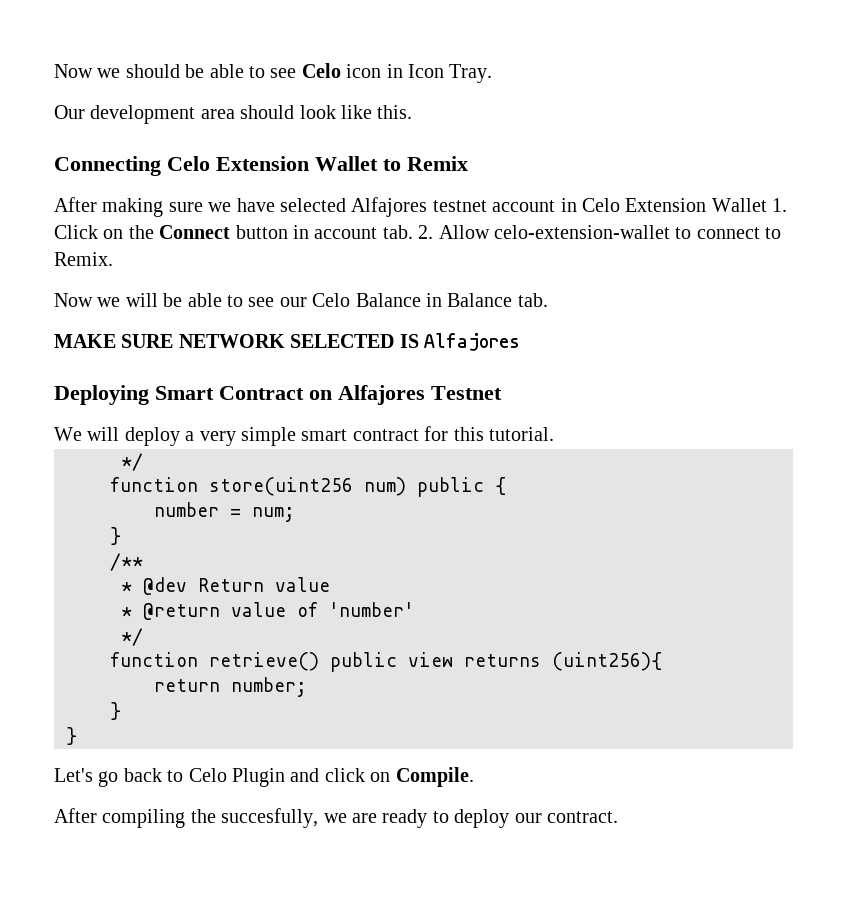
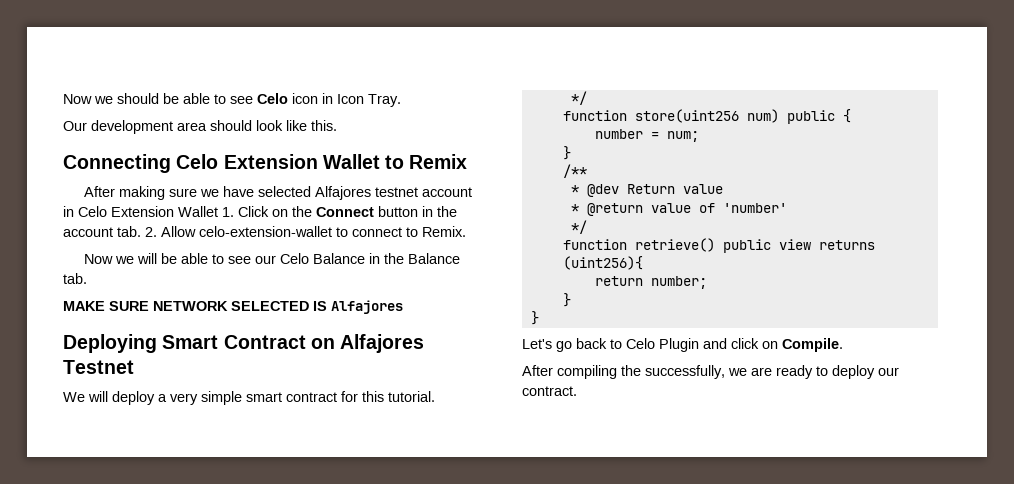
- After making sure we have selected Alfajores testnet account in Celo Extension Wallet 1. Click on the Connect button in account tab. 2. Allow celo-extension-wallet to connect to Remix.
+ After making sure we have selected Alfajores testnet account in Celo Extension Wallet 1. Click on the Connect button in the account tab. 2. Allow celo-extension-wallet to connect to Remix.
- Now we will be able to see our Celo Balance in Balance tab.
+ Now we will be able to see our Celo Balance in the Balance tab.
- After compiling the succesfully, we are ready to deploy our contract.
+ After compiling the successfully, we are ready to deploy our contract.

